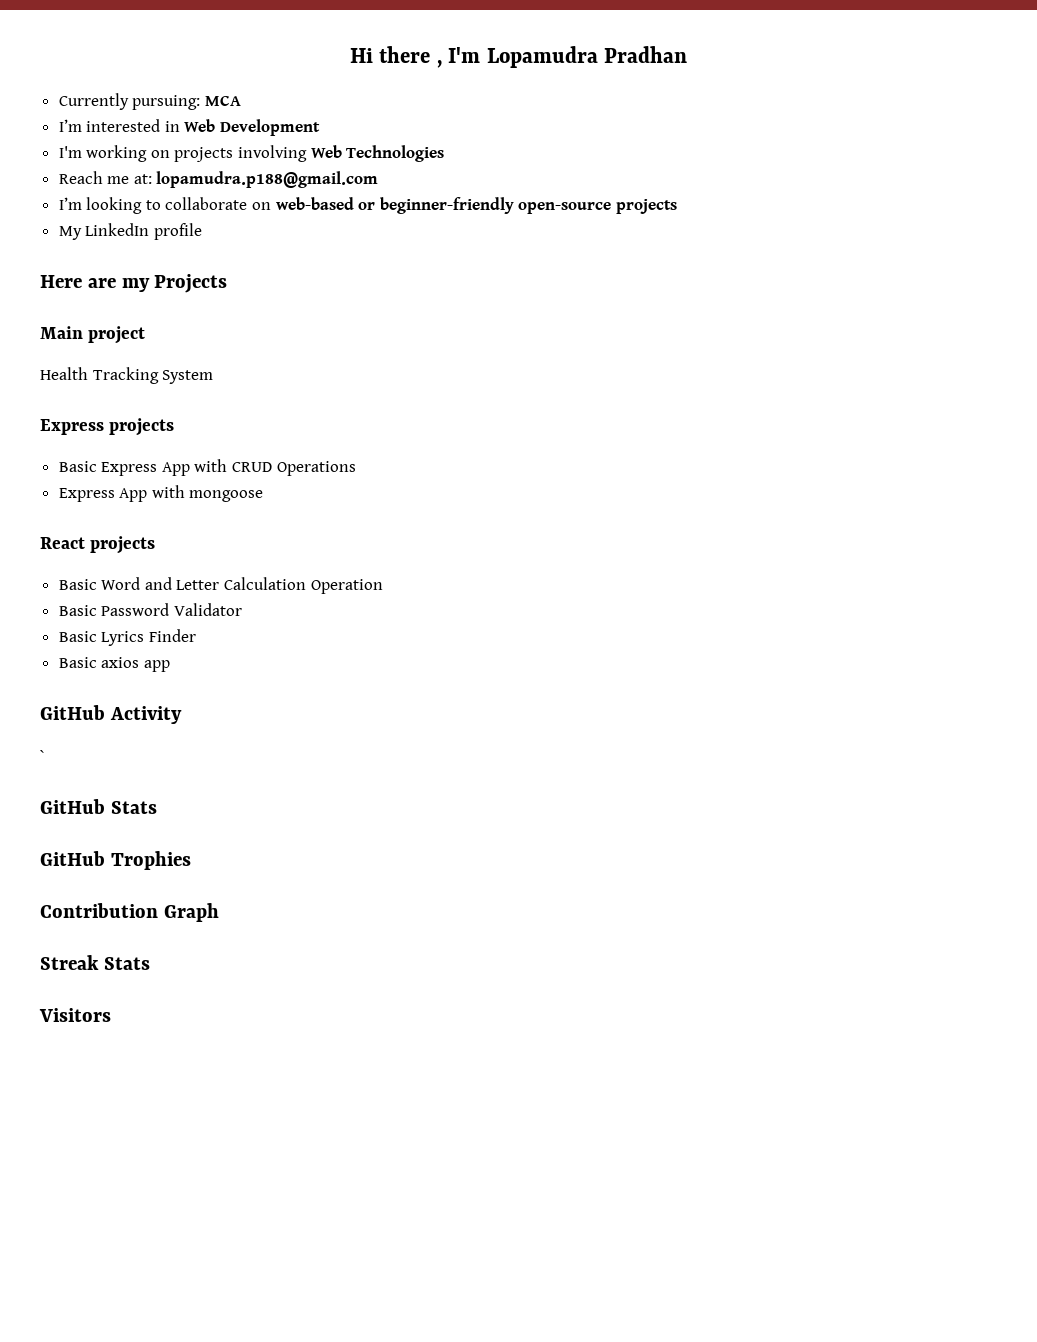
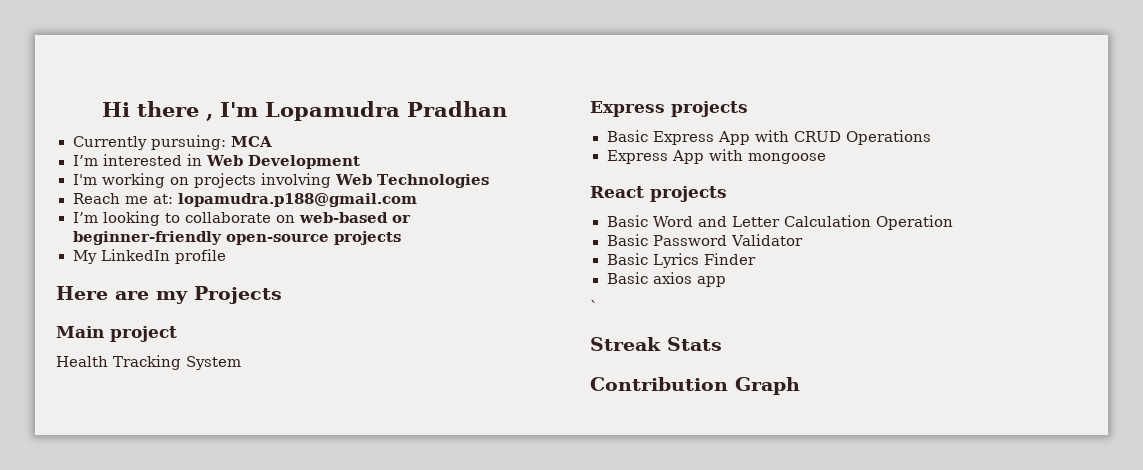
- GitHub Activity
- GitHub Stats
- GitHub Trophies
- Contribution Graph
- Visitors
+ Contribution Graph

